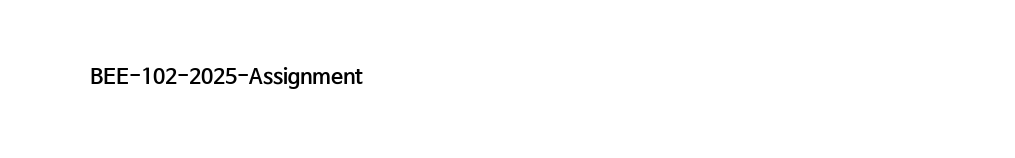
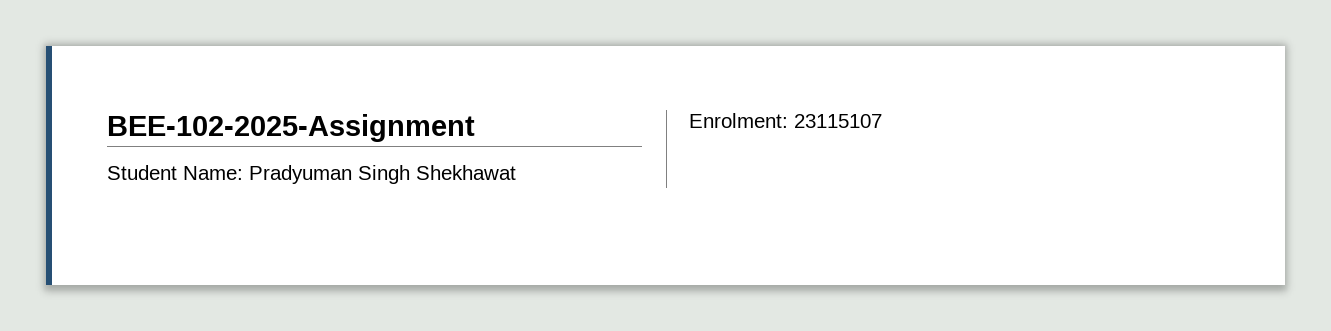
+ Student Name: Pradyuman Singh Shekhawat
+ Enrolment: 23115107

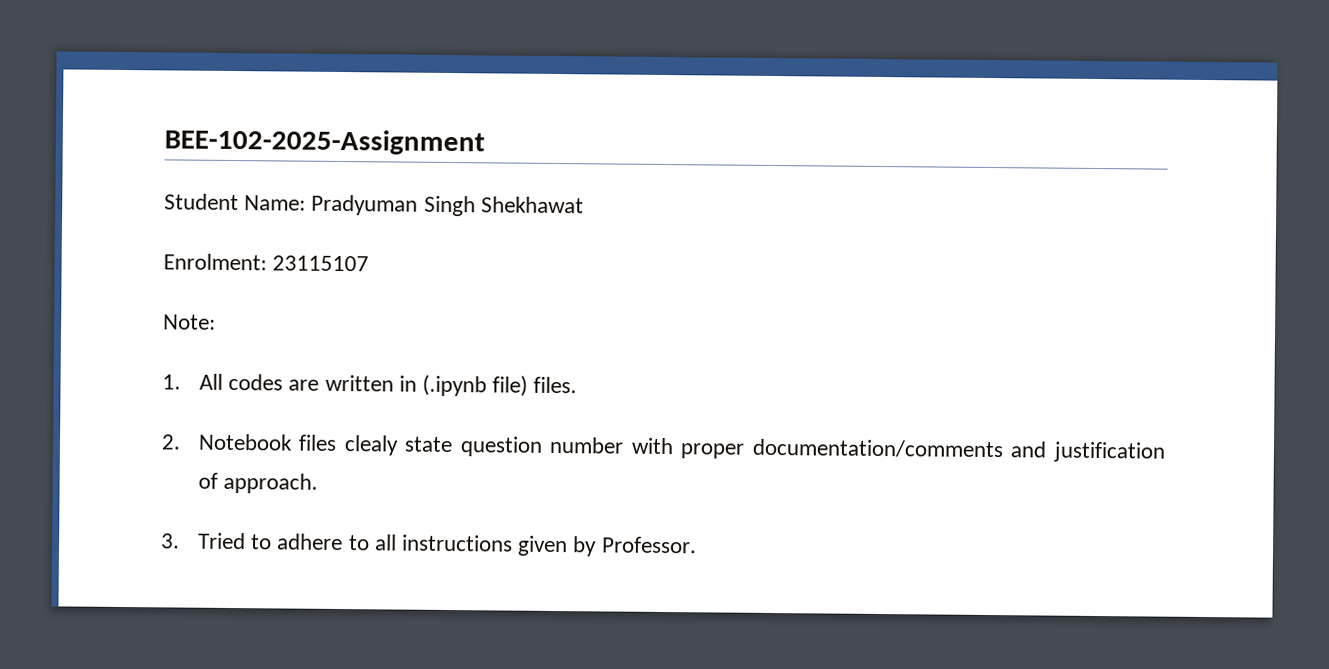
+ Note:
+ 1. All codes are written in (.ipynb file) files.
+ 2. Notebook files clealy state question number with proper documentation/comments and justification of approach.
+ 3. Tried to adhere to all instructions given by Professor.

